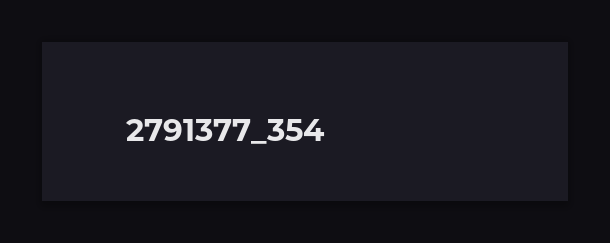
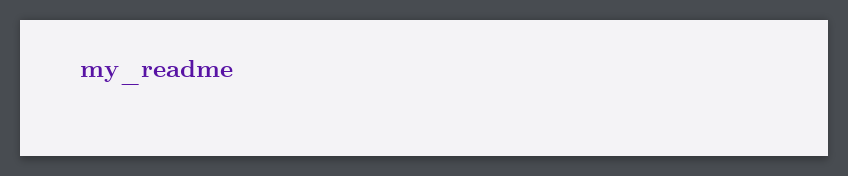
- 2791377_354
+ my_readme

